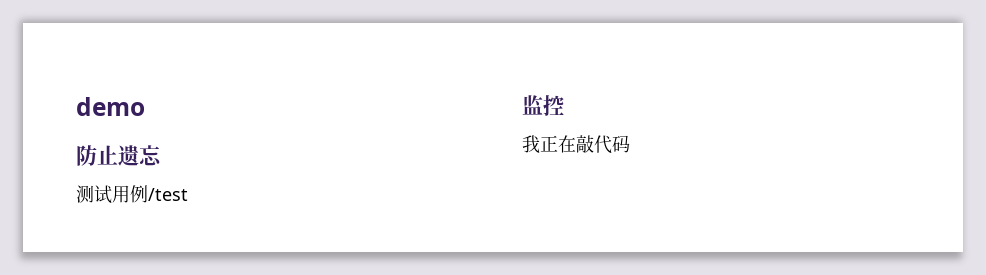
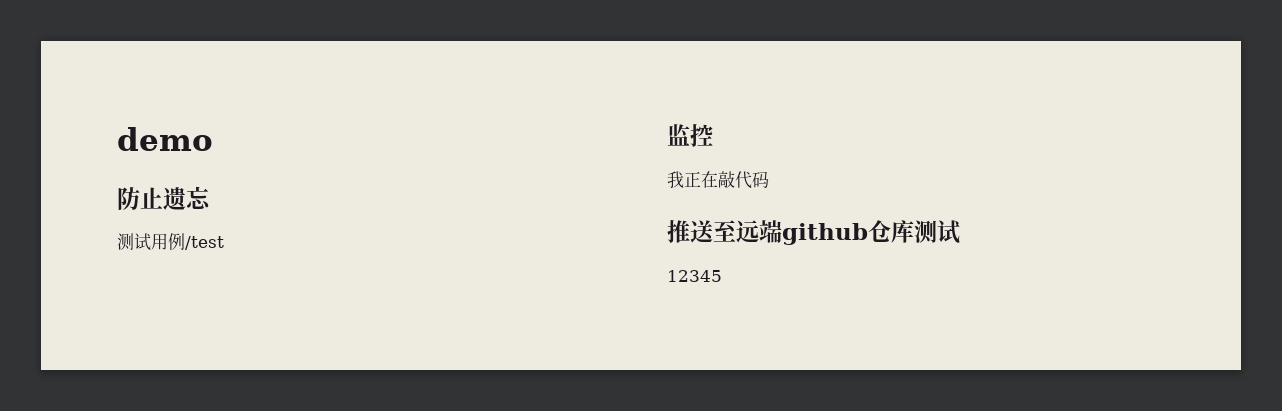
+ 推送至远端github仓库测试
+ 12345

